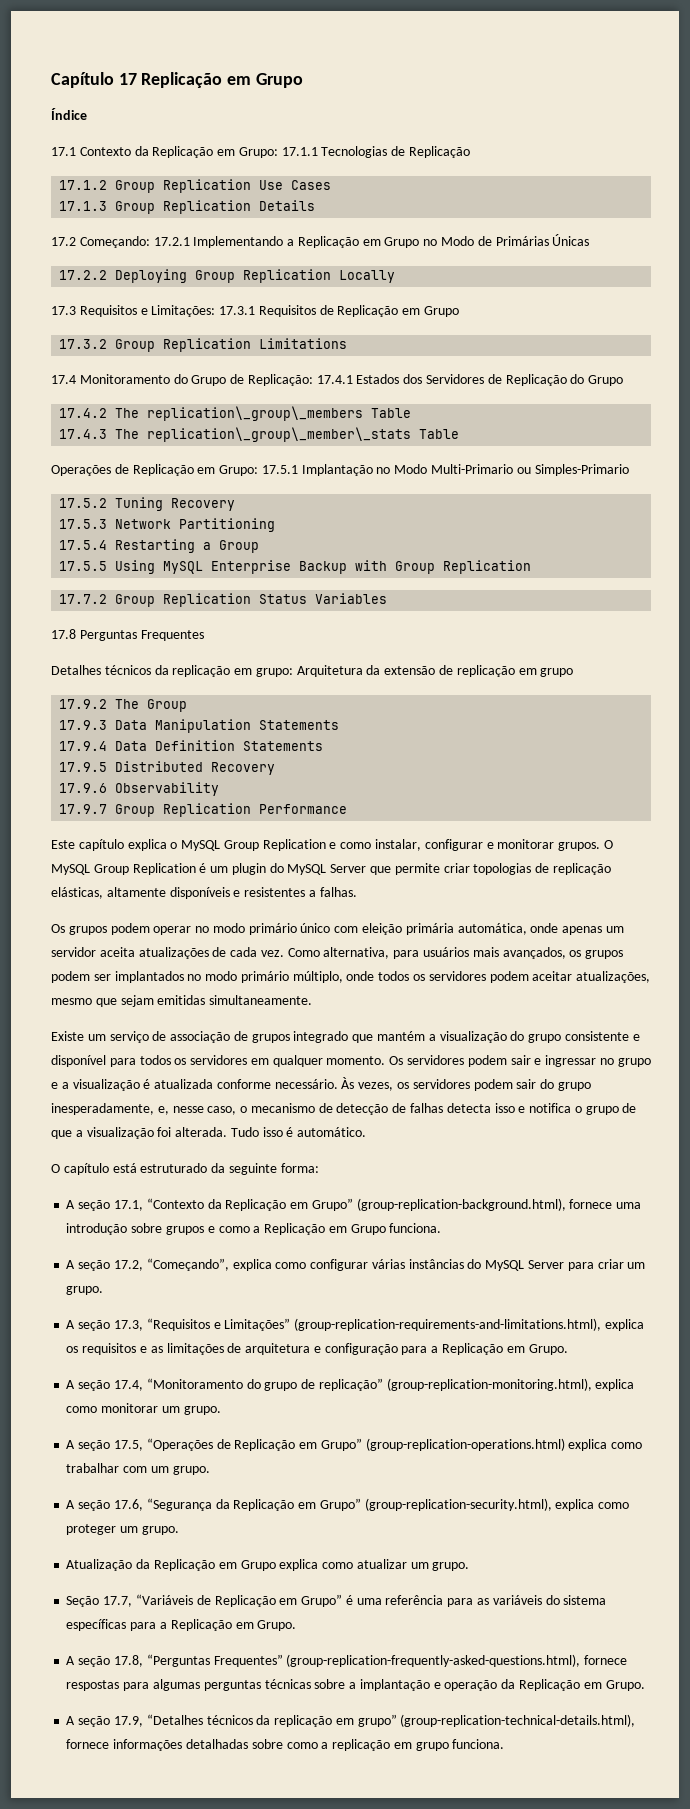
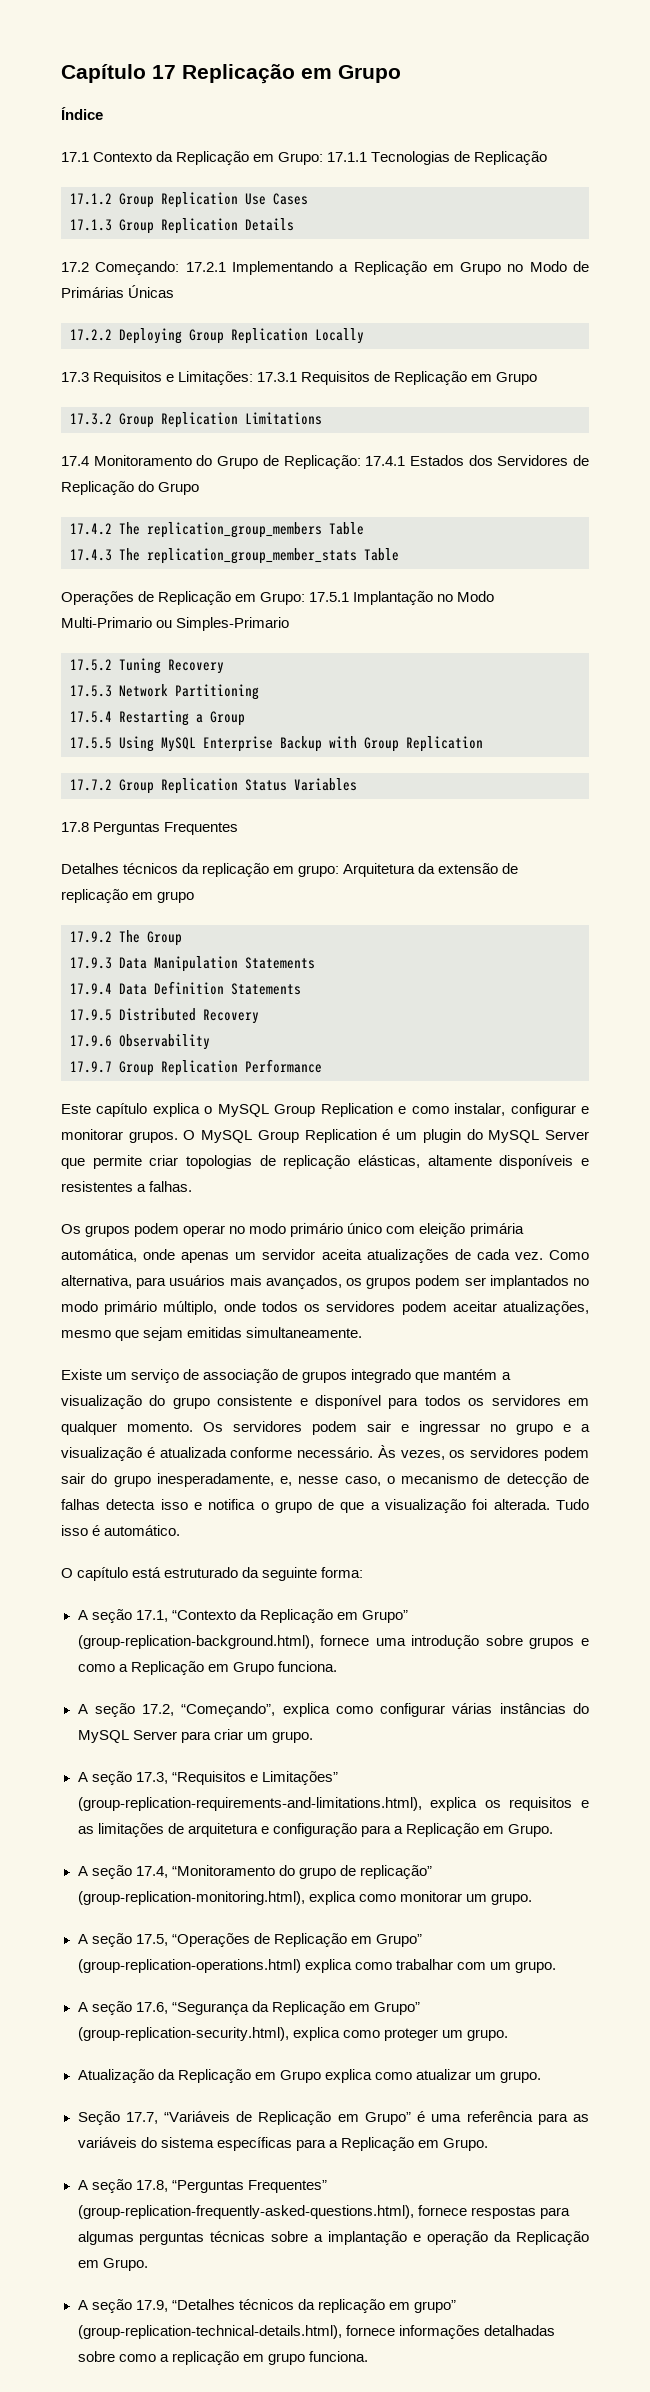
- 17.4.2 The replication\_group\_members Table
+ 17.4.2 The replication_group_members Table
- 17.4.3 The replication\_group\_member\_stats Table
+ 17.4.3 The replication_group_member_stats Table

